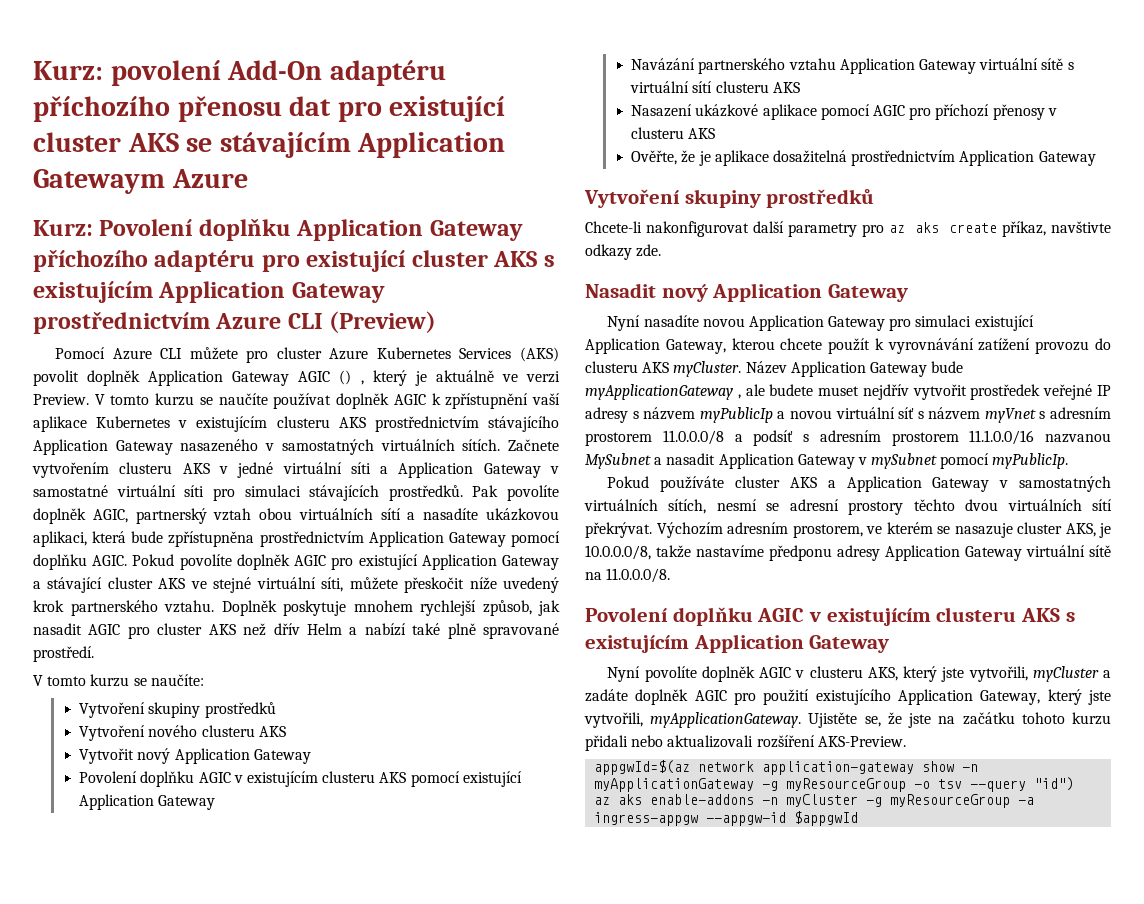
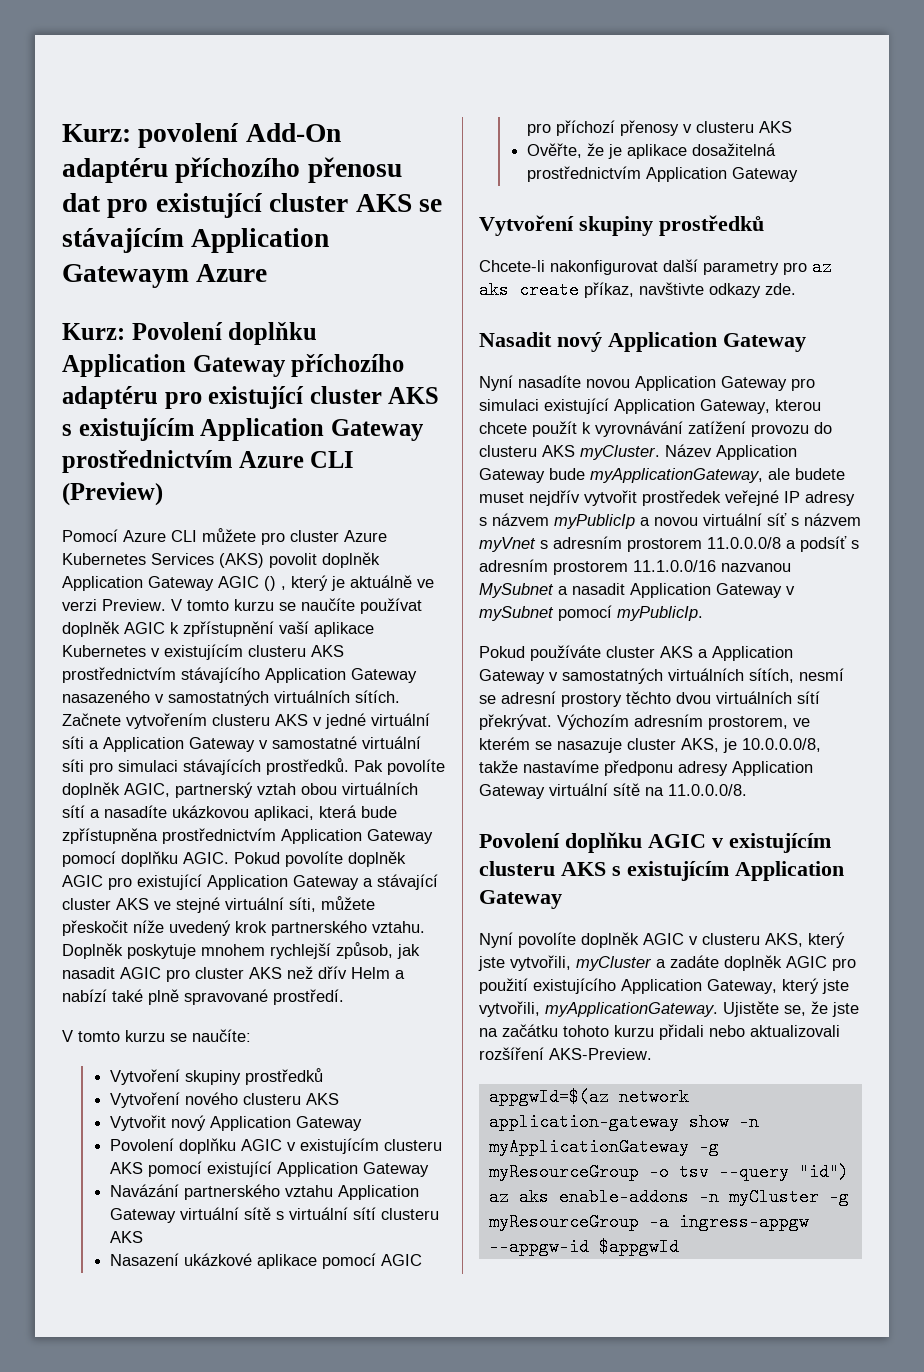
- Název Application Gateway bude myApplicationGateway , ale budete muset nejdřív vytvořit prostředek veřejné IP adresy s názvem myPublicIp a novou virtuální síť s názvem myVnet s adresním prostorem 11.0.0.0/8 a podsíť s adresním prostorem 11.1.0.0/16 nazvanou MySubnet a nasadit Application Gateway v mySubnet pomocí myPublicIp.
+ Název Application Gateway bude myApplicationGateway, ale budete muset nejdřív vytvořit prostředek veřejné IP adresy s názvem myPublicIp a novou virtuální síť s názvem myVnet s adresním prostorem 11.0.0.0/8 a podsíť s adresním prostorem 11.1.0.0/16 nazvanou MySubnet a nasadit Application Gateway v mySubnet pomocí myPublicIp.

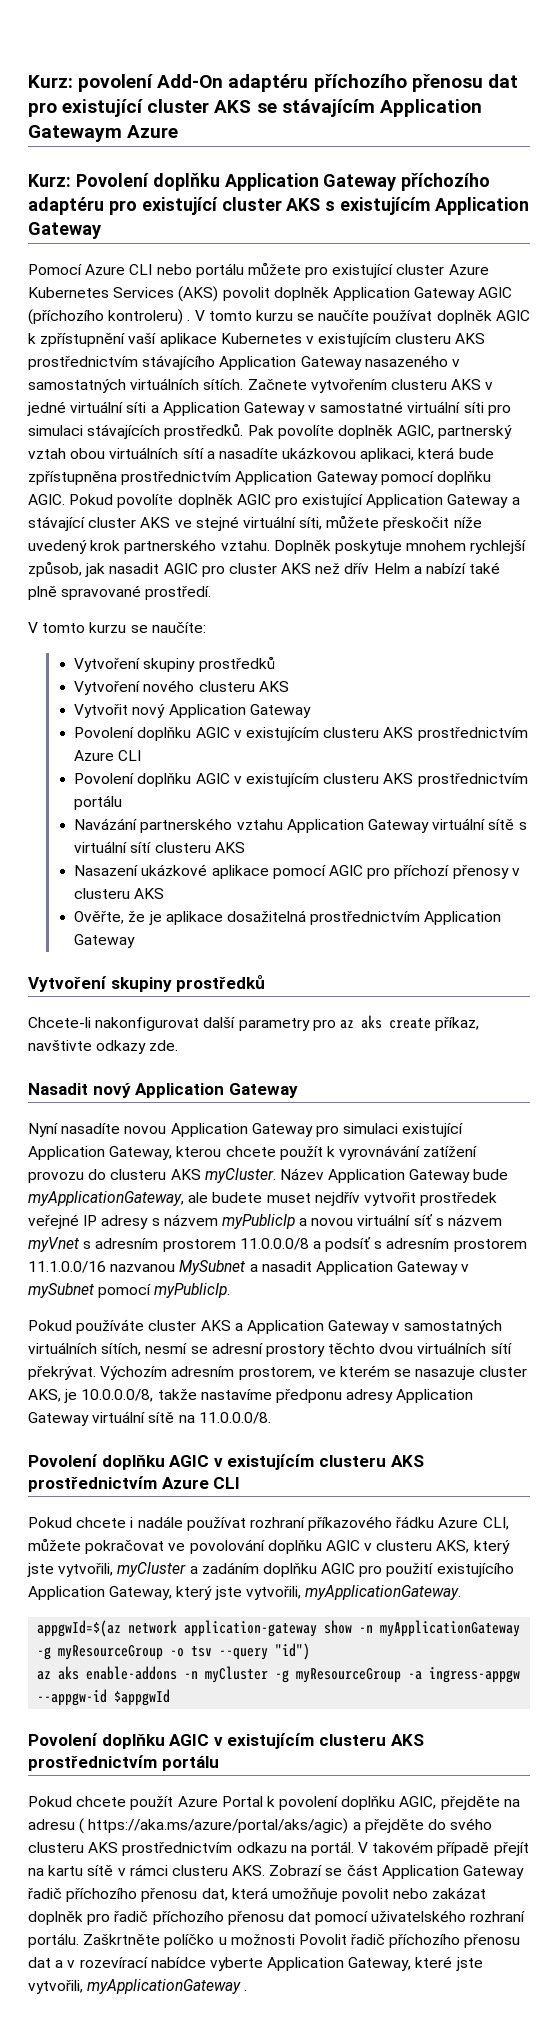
- Kurz: Povolení doplňku Application Gateway příchozího adaptéru pro existující cluster AKS s existujícím Application Gateway prostřednictvím Azure CLI (Preview)
+ Kurz: Povolení doplňku Application Gateway příchozího adaptéru pro existující cluster AKS s existujícím Application Gateway
- Pomocí Azure CLI můžete pro cluster Azure Kubernetes Services (AKS) povolit doplněk Application Gateway AGIC () , který je aktuálně ve verzi Preview.
+ Pomocí Azure CLI nebo portálu můžete pro existující cluster Azure Kubernetes Services (AKS) povolit doplněk Application Gateway AGIC (příchozího kontroleru) .
  Vytvořit nový Application Gateway
- Povolení doplňku AGIC v existujícím clusteru AKS pomocí existující Application Gateway
+ Povolení doplňku AGIC v existujícím clusteru AKS prostřednictvím Azure CLI
+ Povolení doplňku AGIC v existujícím clusteru AKS prostřednictvím portálu
  Výchozím adresním prostorem, ve kterém se nasazuje cluster AKS, je 10.0.0.0/8, takže nastavíme předponu adresy Application Gateway virtuální sítě na 11.0.0.0/8.
- Povolení doplňku AGIC v existujícím clusteru AKS s existujícím Application Gateway
- Nyní povolíte doplněk AGIC v clusteru AKS, který jste vytvořili, myCluster a zadáte doplněk AGIC pro použití existujícího Application Gateway, který jste vytvořili, myApplicationGateway. Ujistěte se, že jste na začátku tohoto kurzu přidali nebo aktualizovali rozšíření AKS-Preview.
+ Povolení doplňku AGIC v existujícím clusteru AKS prostřednictvím Azure CLI
+ Pokud chcete i nadále používat rozhraní příkazového řádku Azure CLI, můžete pokračovat ve povolování doplňku AGIC v clusteru AKS, který jste vytvořili, myCluster a zadáním doplňku AGIC pro použití existujícího Application Gateway, který jste vytvořili, myApplicationGateway.
  az aks enable-addons -n myCluster -g myResourceGroup -a ingress-appgw --appgw-id $appgwId
+ Povolení doplňku AGIC v existujícím clusteru AKS prostřednictvím portálu
+ Pokud chcete použít Azure Portal k povolení doplňku AGIC, přejděte na adresu ( https://aka.ms/azure/portal/aks/agic) a přejděte do svého clusteru AKS prostřednictvím odkazu na portál. V takovém případě přejít na kartu sítě v rámci clusteru AKS. Zobrazí se část Application Gateway řadič příchozího přenosu dat, která umožňuje povolit nebo zakázat doplněk pro řadič příchozího přenosu dat pomocí uživatelského rozhraní portálu. Zaškrtněte políčko u možnosti Povolit řadič příchozího přenosu dat a v rozevírací nabídce vyberte Application Gateway, které jste vytvořili, myApplicationGateway .

